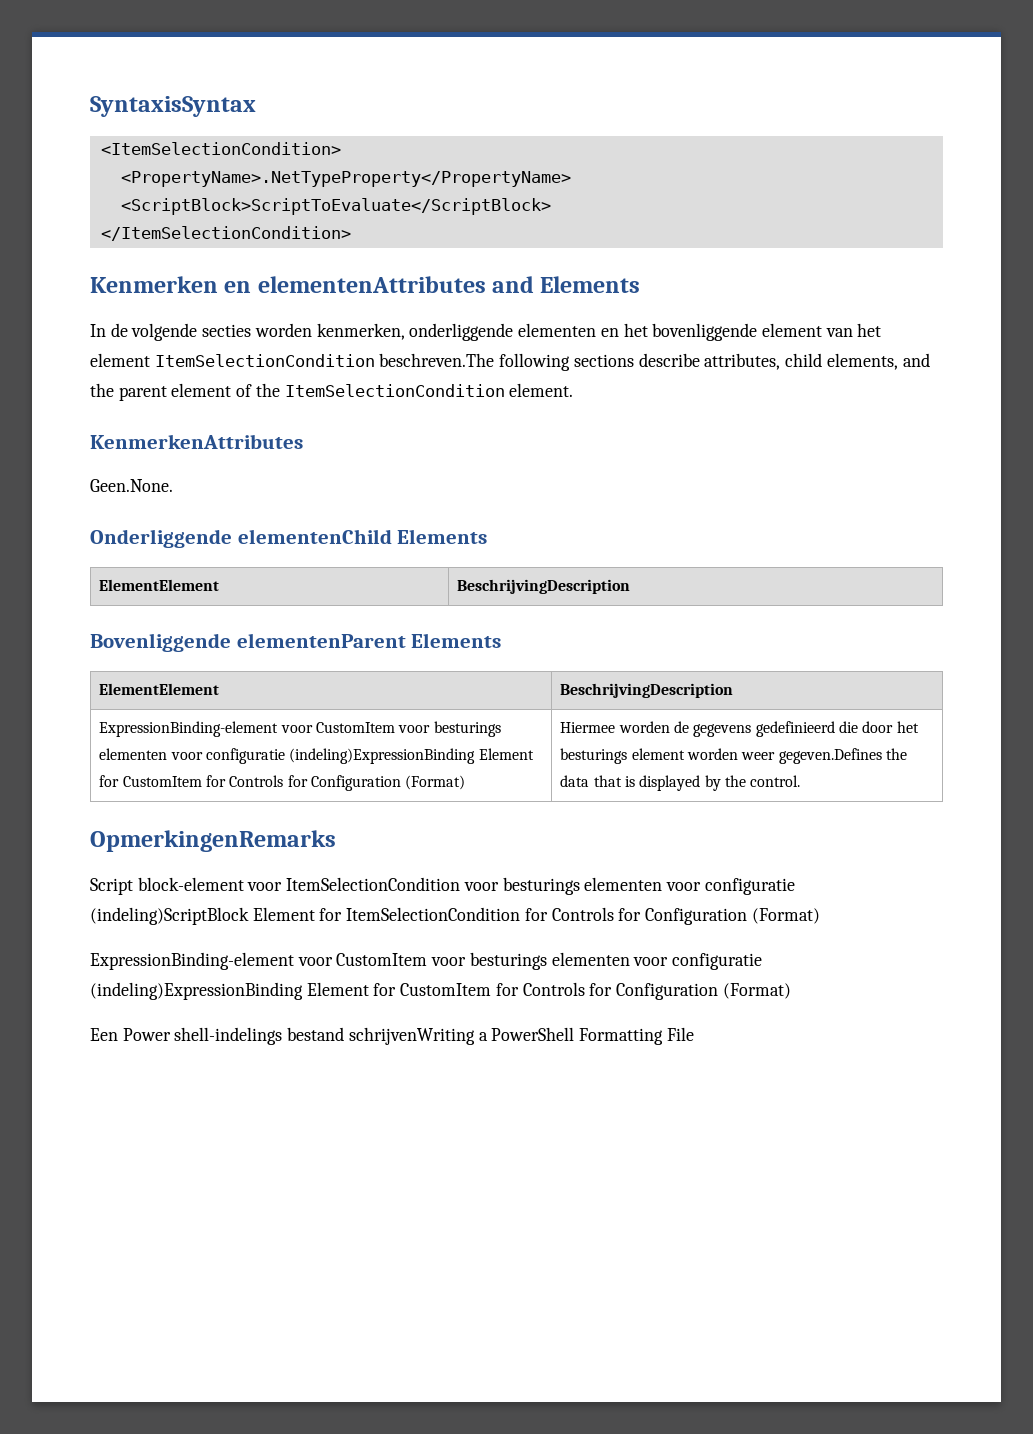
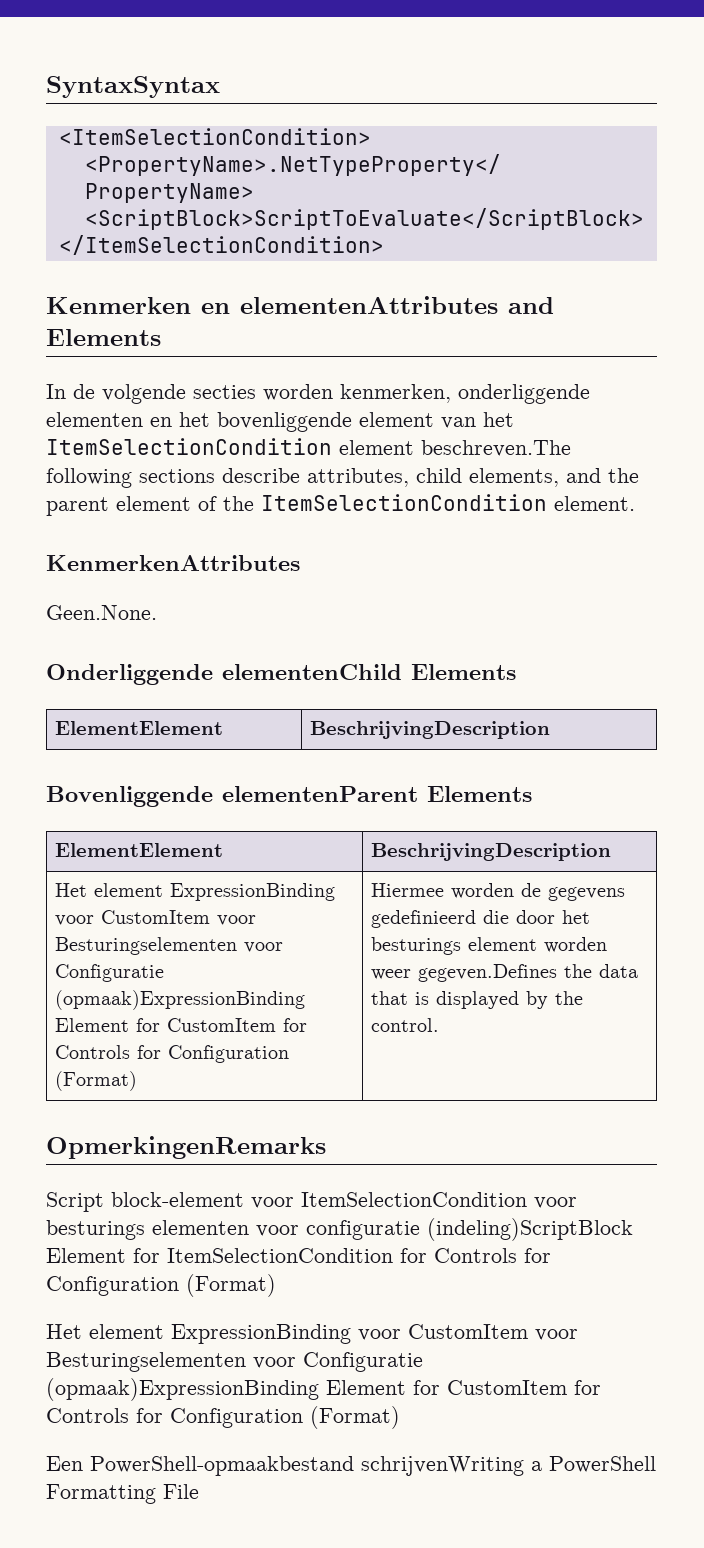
- SyntaxisSyntax
+ SyntaxSyntax
- In de volgende secties worden kenmerken, onderliggende elementen en het bovenliggende element van het element ItemSelectionCondition beschreven.The following sections describe attributes, child elements, and the parent element of the ItemSelectionCondition element.
+ In de volgende secties worden kenmerken, onderliggende elementen en het bovenliggende element van het ItemSelectionCondition element beschreven.The following sections describe attributes, child elements, and the parent element of the ItemSelectionCondition element.
- ExpressionBinding-element voor CustomItem voor besturings elementen voor configuratie (indeling)ExpressionBinding Element for CustomItem for Controls for Configuration (Format) | Hiermee worden de gegevens gedefinieerd die door het besturings element worden weer gegeven.Defines the data that is displayed by the control.
+ Het element ExpressionBinding voor CustomItem voor Besturingselementen voor Configuratie (opmaak)ExpressionBinding Element for CustomItem for Controls for Configuration (Format) | Hiermee worden de gegevens gedefinieerd die door het besturings element worden weer gegeven.Defines the data that is displayed by the control.
  Script block-element voor ItemSelectionCondition voor besturings elementen voor configuratie (indeling)ScriptBlock Element for ItemSelectionCondition for Controls for Configuration (Format)
- ExpressionBinding-element voor CustomItem voor besturings elementen voor configuratie (indeling)ExpressionBinding Element for CustomItem for Controls for Configuration (Format)
+ Het element ExpressionBinding voor CustomItem voor Besturingselementen voor Configuratie (opmaak)ExpressionBinding Element for CustomItem for Controls for Configuration (Format)
- Een Power shell-indelings bestand schrijvenWriting a PowerShell Formatting File
+ Een PowerShell-opmaakbestand schrijvenWriting a PowerShell Formatting File

